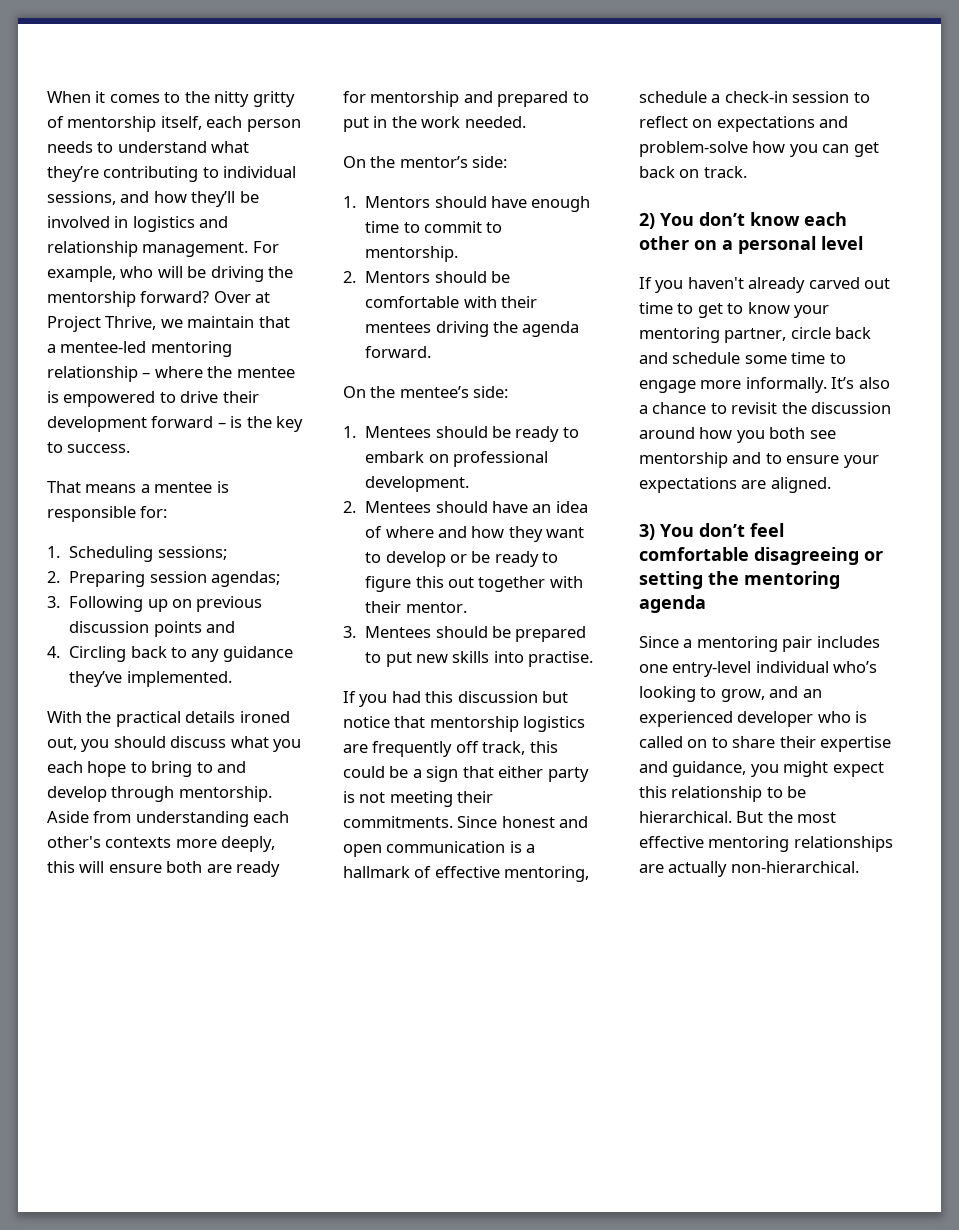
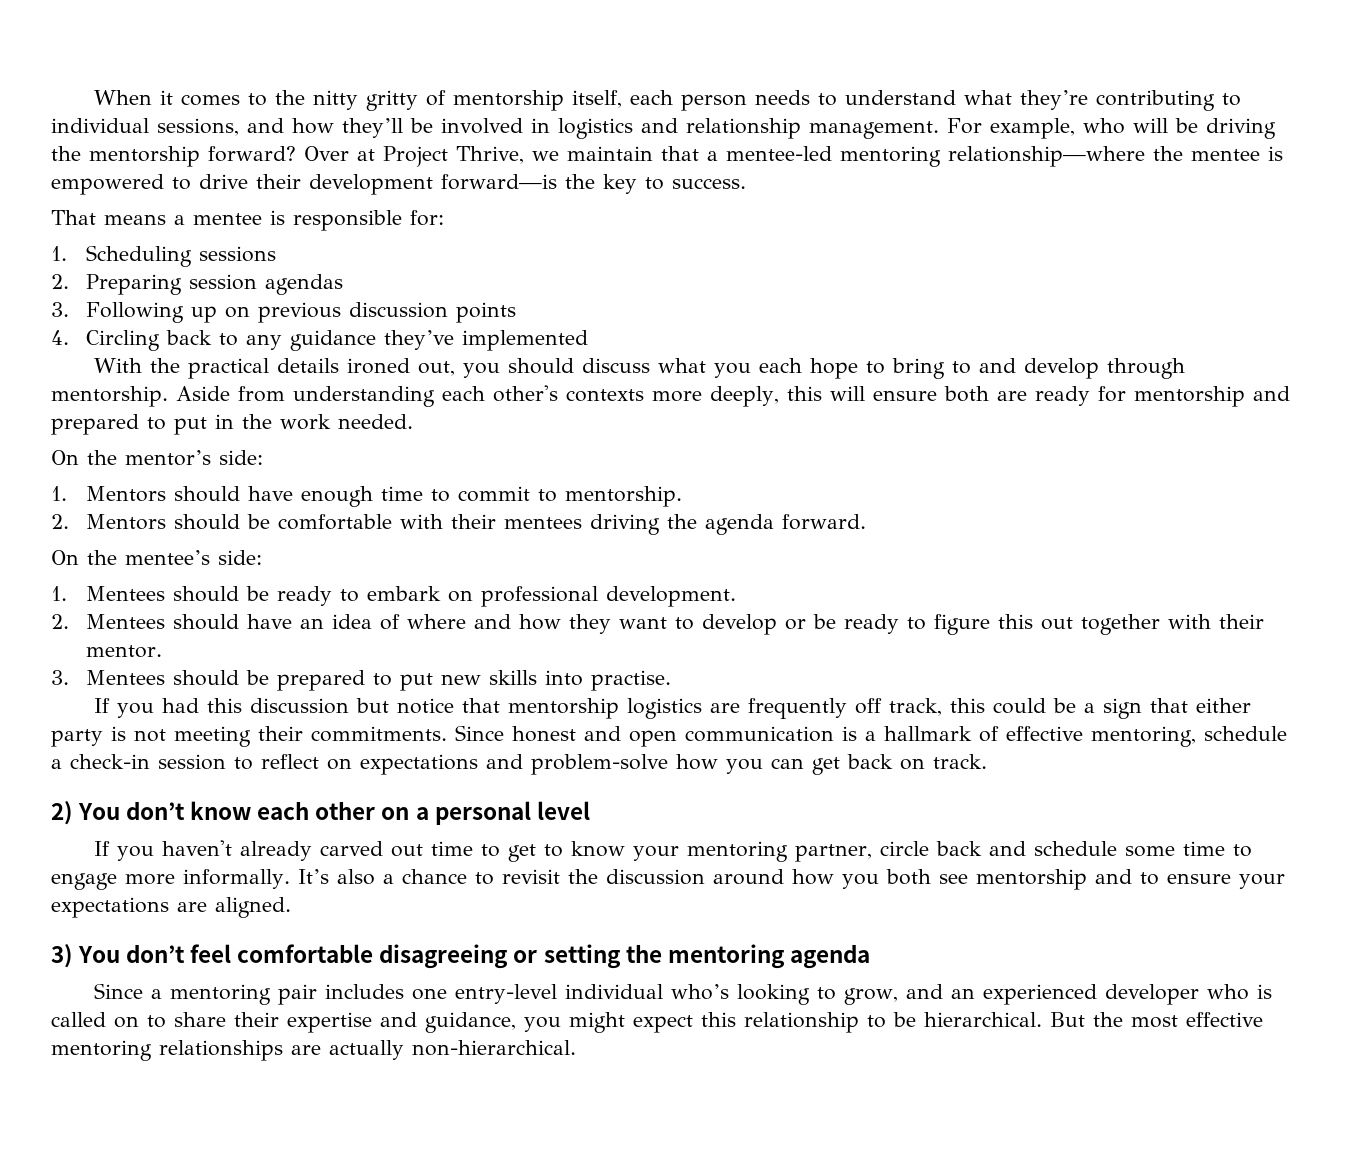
- Over at Project Thrive, we maintain that a mentee-led mentoring relationship – where the mentee is empowered to drive their development forward – is the key to success.
+ Over at Project Thrive, we maintain that a mentee-led mentoring relationship—where the mentee is empowered to drive their development forward—is the key to success.
- 1. Scheduling sessions;
+ 1. Scheduling sessions
- 2. Preparing session agendas;
+ 2. Preparing session agendas
- 3. Following up on previous discussion points and
+ 3. Following up on previous discussion points
- 4. Circling back to any guidance they’ve implemented.
+ 4. Circling back to any guidance they’ve implemented

